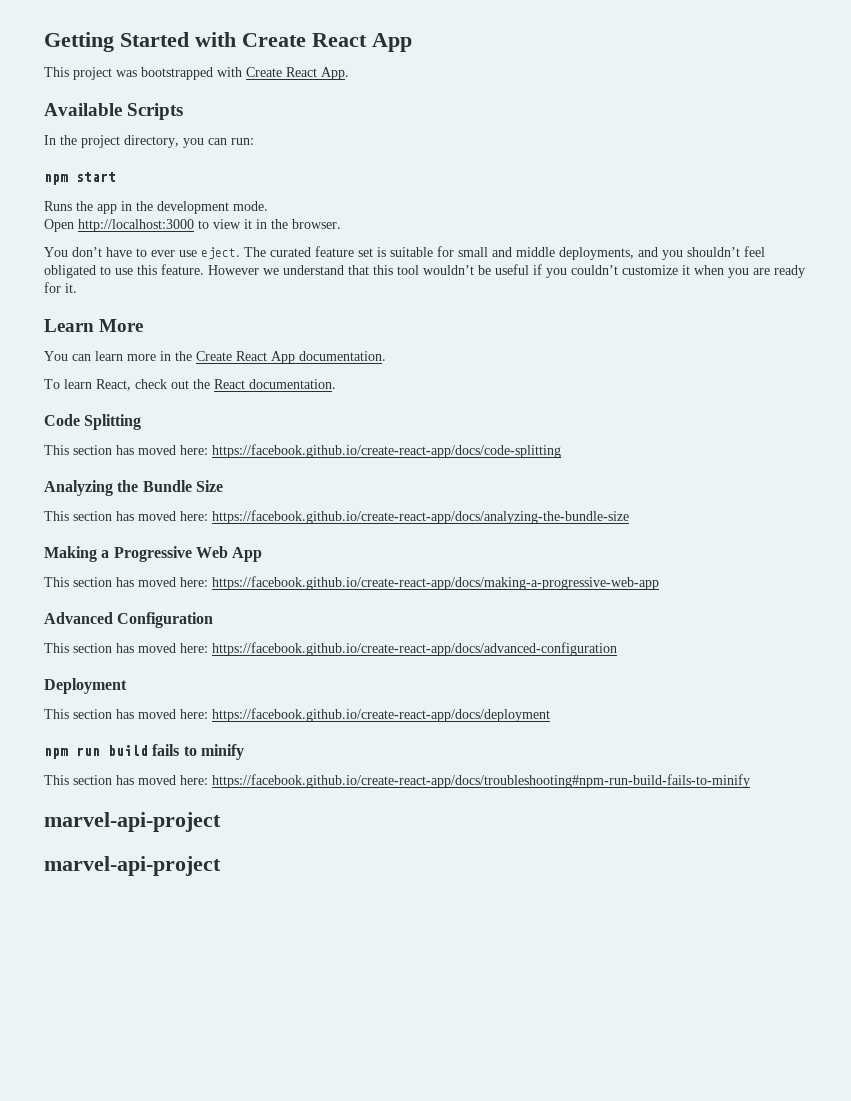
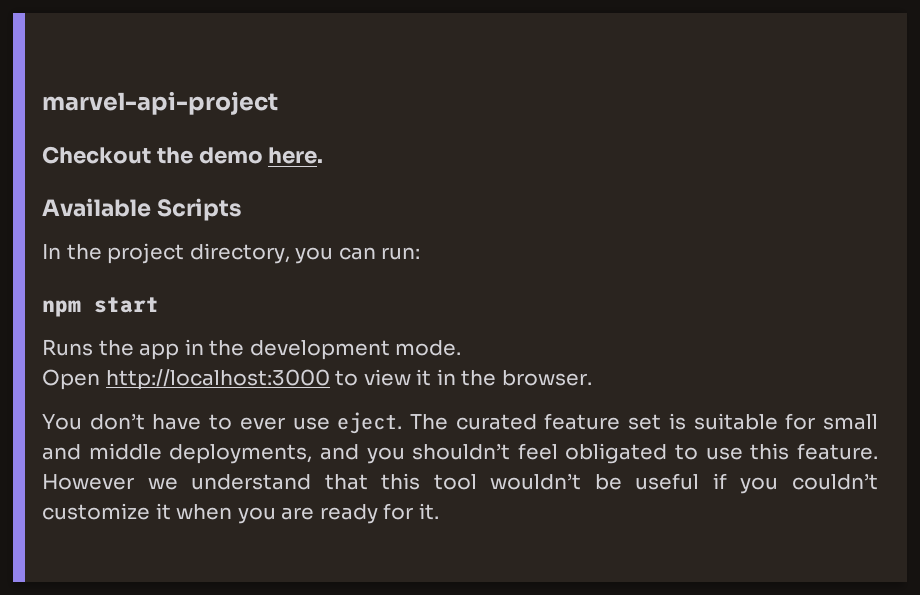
- Getting Started with Create React App
- This project was bootstrapped with Create React App.
+ marvel-api-project
+ Checkout the demo here.
- Learn More
- You can learn more in the Create React App documentation.
- To learn React, check out the React documentation.
- Code Splitting
- This section has moved here: https://facebook.github.io/create-react-app/docs/code-splitting
- Analyzing the Bundle Size
- This section has moved here: https://facebook.github.io/create-react-app/docs/analyzing-the-bundle-size
- Making a Progressive Web App
- This section has moved here: https://facebook.github.io/create-react-app/docs/making-a-progressive-web-app
- Advanced Configuration
- This section has moved here: https://facebook.github.io/create-react-app/docs/advanced-configuration
- Deployment
- This section has moved here: https://facebook.github.io/create-react-app/docs/deployment
- npm run build fails to minify
- This section has moved here: https://facebook.github.io/create-react-app/docs/troubleshooting#npm-run-build-fails-to-minify
- marvel-api-project
- marvel-api-project

